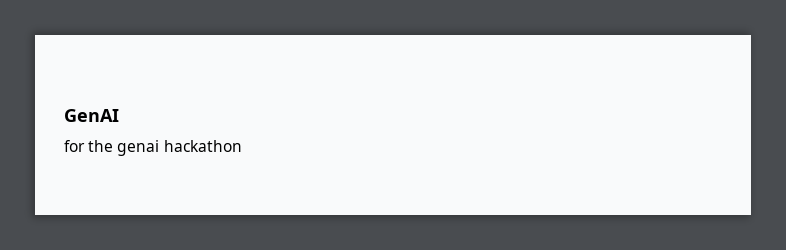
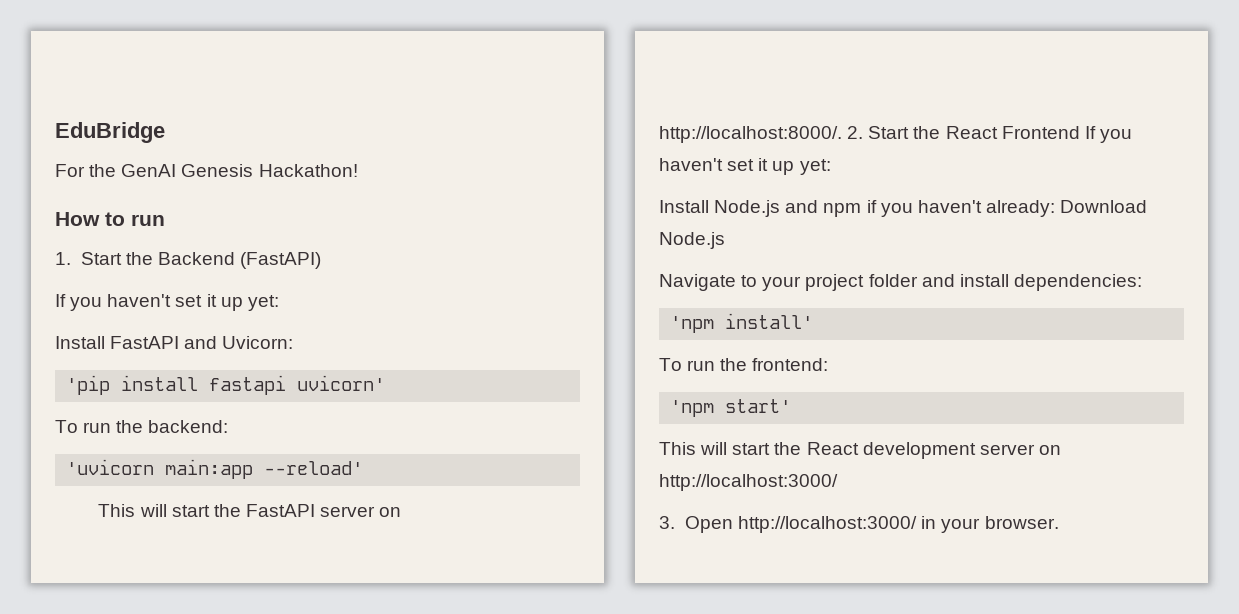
- GenAI
- for the genai hackathon
+ EduBridge
+ For the GenAI Genesis Hackathon!
+ How to run
+ 1. Start the Backend (FastAPI)
+ If you haven't set it up yet:
+ Install FastAPI and Uvicorn:
+ 'pip install fastapi uvicorn'
+ To run the backend:
+ 'uvicorn main:app --reload'
+ This will start the FastAPI server on http://localhost:8000/. 2. Start the React Frontend If you haven't set it up yet:
+ Install Node.js and npm if you haven't already: Download Node.js
+ Navigate to your project folder and install dependencies:
+ 'npm install'
+ To run the frontend:
+ 'npm start'
+ This will start the React development server on http://localhost:3000/
+ 3. Open http://localhost:3000/ in your browser.

